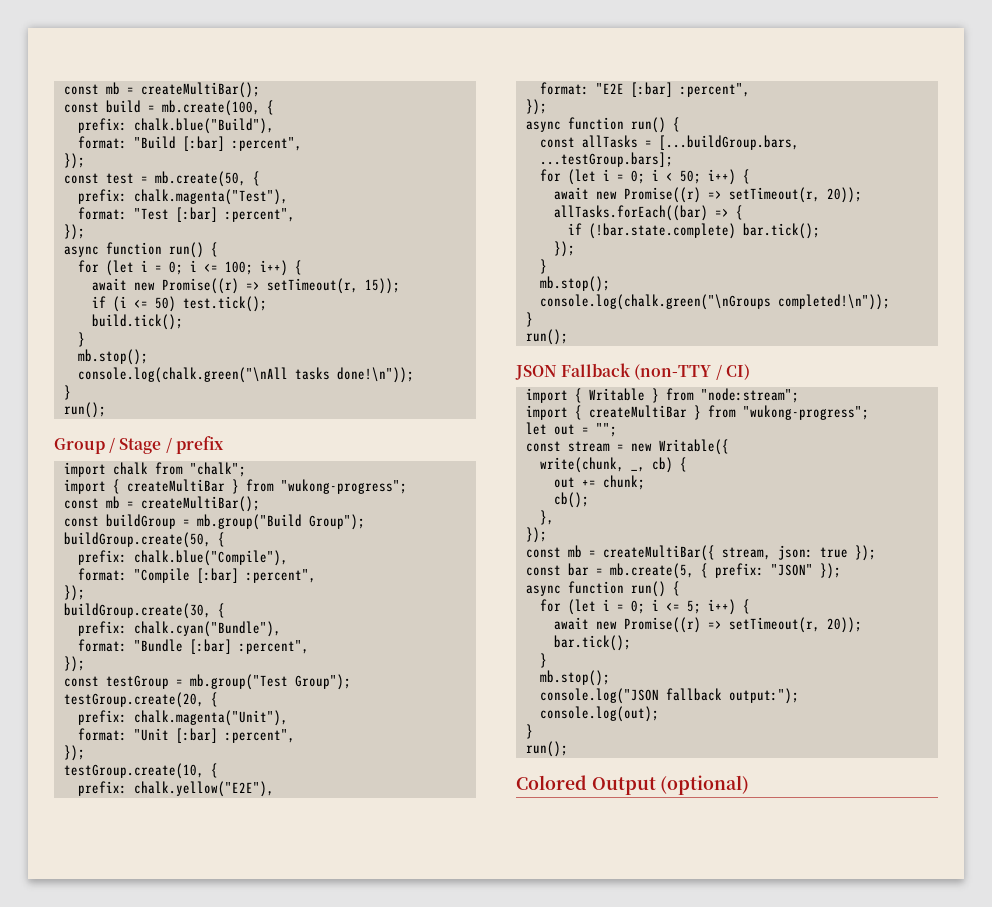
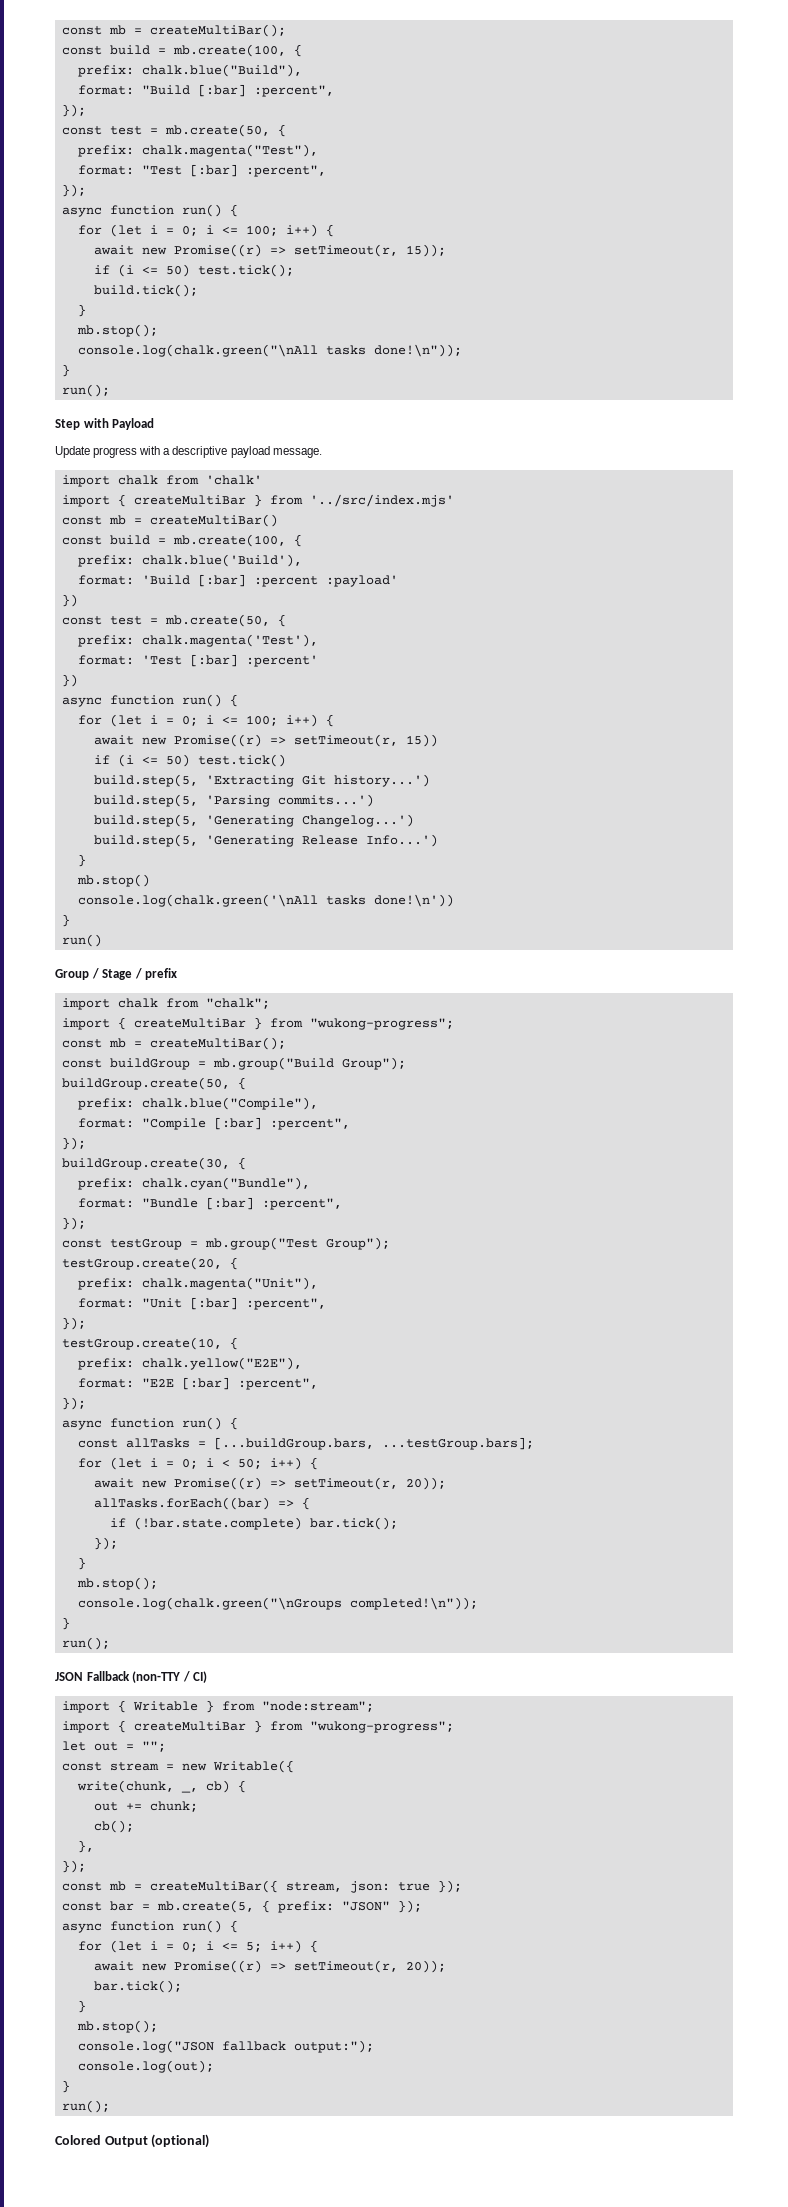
+ Step with Payload
+ Update progress with a descriptive payload message.
+ import chalk from 'chalk'
+ import { createMultiBar } from '../src/index.mjs'
+ const mb = createMultiBar()
+ const build = mb.create(100, {
+ prefix: chalk.blue('Build'),
+ format: 'Build [:bar] :percent :payload'
+ })
+ const test = mb.create(50, {
+ prefix: chalk.magenta('Test'),
+ format: 'Test [:bar] :percent'
+ })
+ async function run() {
+ for (let i = 0; i <= 100; i++) {
+ await new Promise((r) => setTimeout(r, 15))
+ if (i <= 50) test.tick()
+ build.step(5, 'Extracting Git history...')
+ build.step(5, 'Parsing commits...')
+ build.step(5, 'Generating Changelog...')
+ build.step(5, 'Generating Release Info...')
+ }
+ mb.stop()
+ console.log(chalk.green('\nAll tasks done!\n'))
+ }
+ run()

